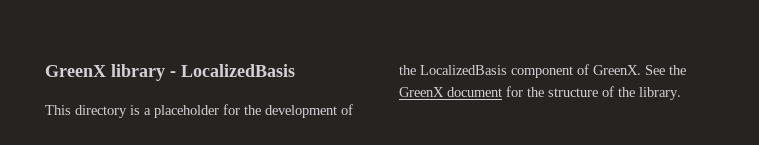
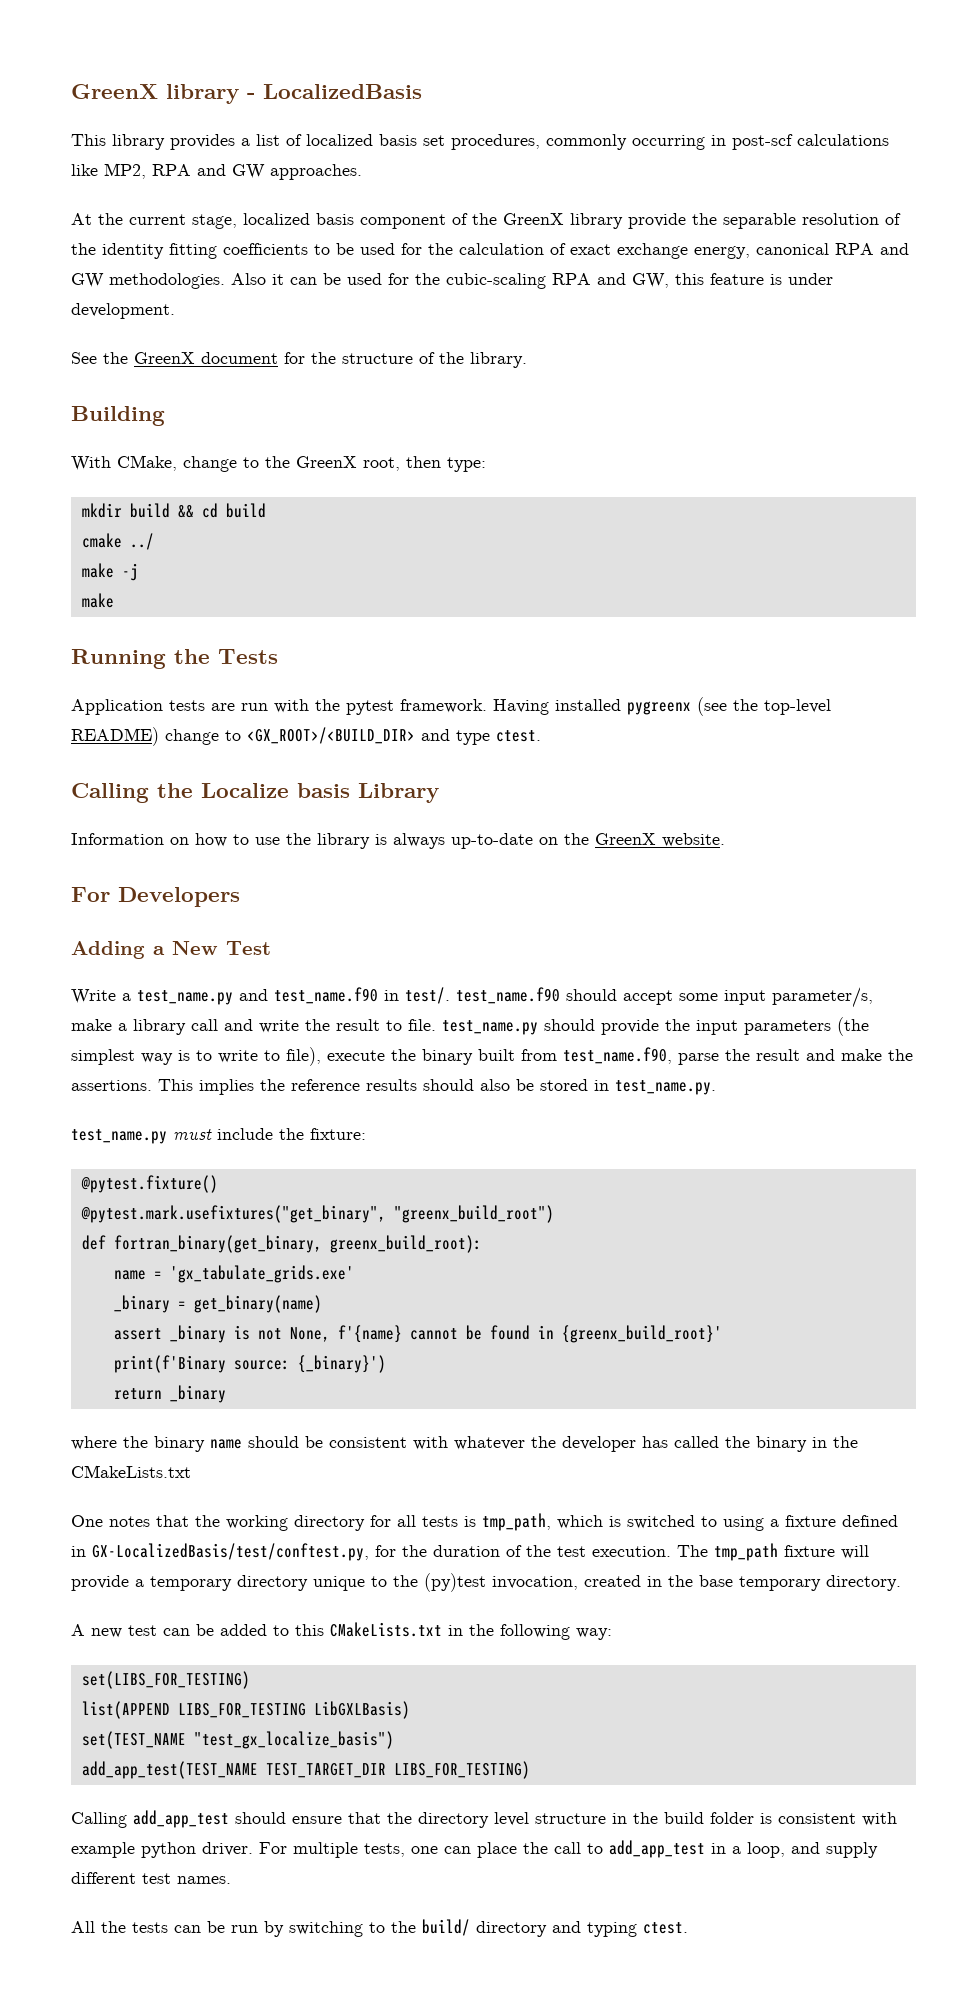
- This directory is a placeholder for the development of the LocalizedBasis component of GreenX. See the GreenX document for the structure of the library.
+ This library provides a list of localized basis set procedures, commonly occurring in post-scf calculations like MP2, RPA and GW approaches.
+ At the current stage, localized basis component of the GreenX library provide the separable resolution of the identity fitting coefficients to be used for the calculation of exact exchange energy, canonical RPA and GW methodologies. Also it can be used for the cubic-scaling RPA and GW, this feature is under development.
+ See the GreenX document for the structure of the library.
+ Building
+ With CMake, change to the GreenX root, then type:
+ mkdir build && cd build
+ cmake ../
+ make -j
+ make
+ Running the Tests
+ Application tests are run with the pytest framework. Having installed pygreenx (see the top-level README) change to <GX_ROOT>/<BUILD_DIR> and type ctest.
+ Calling the Localize basis Library
+ Information on how to use the library is always up-to-date on the GreenX website.
+ For Developers
+ Adding a New Test
+ Write a test_name.py and test_name.f90 in test/. test_name.f90 should accept some input parameter/s, make a library call and write the result to file. test_name.py should provide the input parameters (the simplest way is to write to file), execute the binary built from test_name.f90, parse the result and make the assertions. This implies the reference results should also be stored in test_name.py.
+ test_name.py must include the fixture:
+ @pytest.fixture()
+ @pytest.mark.usefixtures("get_binary", "greenx_build_root")
+ def fortran_binary(get_binary, greenx_build_root):
+ name = 'gx_tabulate_grids.exe'
+ _binary = get_binary(name)
+ assert _binary is not None, f'{name} cannot be found in {greenx_build_root}'
+ print(f'Binary source: {_binary}')
+ return _binary
+ where the binary name should be consistent with whatever the developer has called the binary in the CMakeLists.txt
+ One notes that the working directory for all tests is tmp_path, which is switched to using a fixture defined in GX-LocalizedBasis/test/conftest.py, for the duration of the test execution. The tmp_path fixture will provide a temporary directory unique to the (py)test invocation, created in the base temporary directory.
+ A new test can be added to this CMakeLists.txt in the following way:
+ set(LIBS_FOR_TESTING)
+ list(APPEND LIBS_FOR_TESTING LibGXLBasis)
+ set(TEST_NAME "test_gx_localize_basis")
+ add_app_test(TEST_NAME TEST_TARGET_DIR LIBS_FOR_TESTING)
+ Calling add_app_test should ensure that the directory level structure in the build folder is consistent with example python driver. For multiple tests, one can place the call to add_app_test in a loop, and supply different test names.
+ All the tests can be run by switching to the build/ directory and typing ctest.

